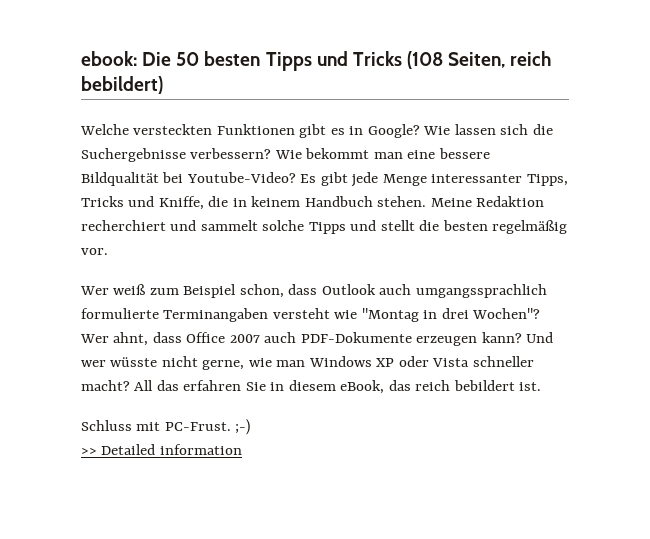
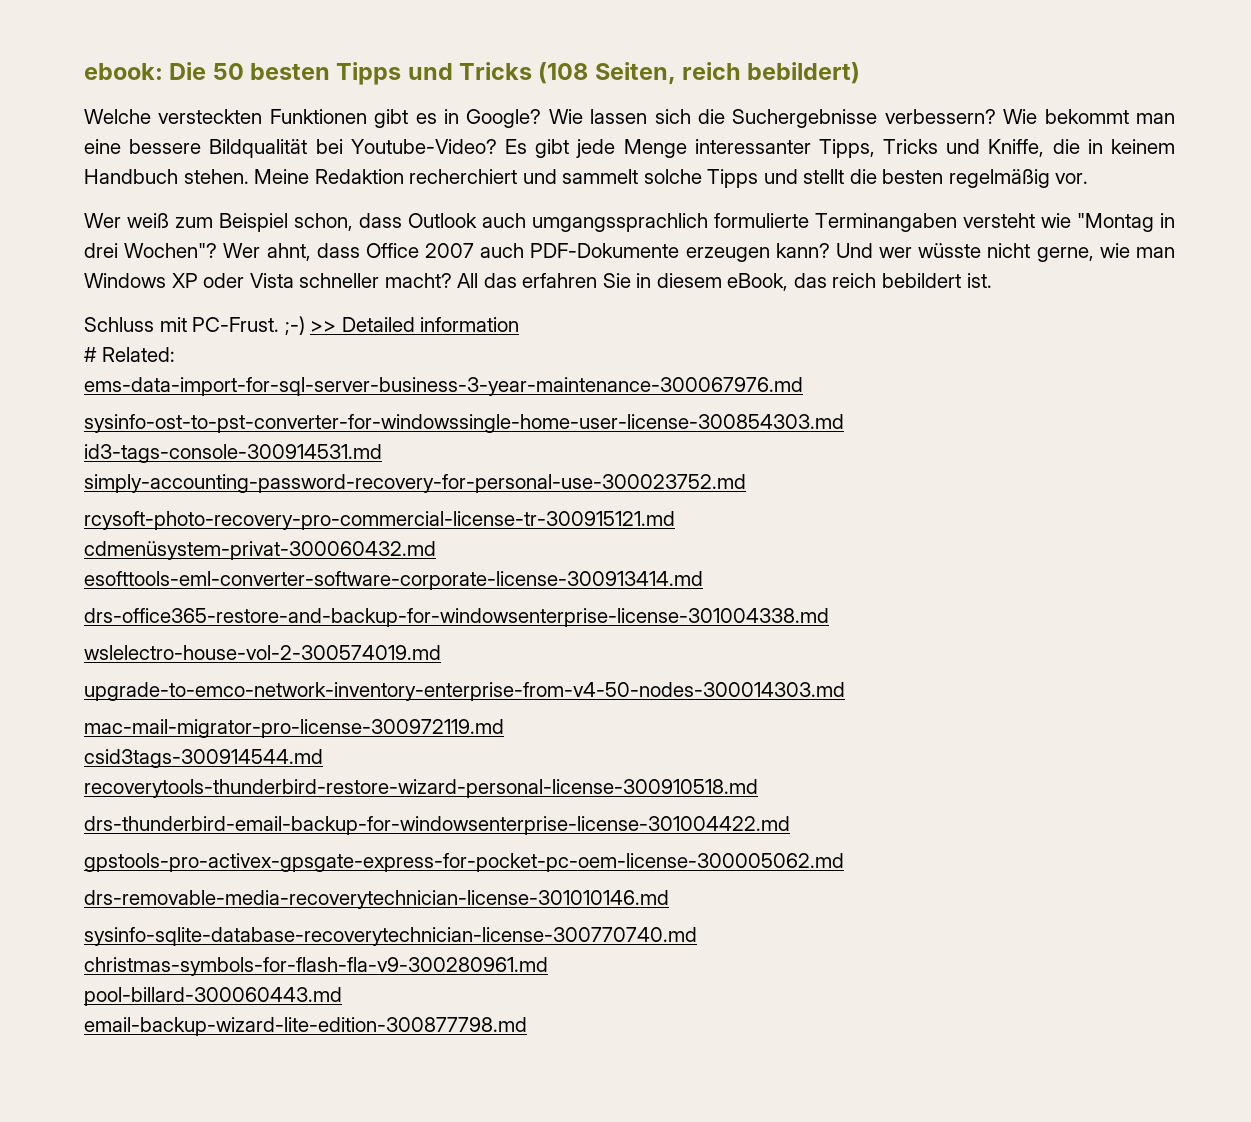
- Schluss mit PC-Frust. ;-)
- >> Detailed information
+ Schluss mit PC-Frust. ;-) >> Detailed information
+ # Related:
+ ems-data-import-for-sql-server-business-3-year-maintenance-300067976.md
+ sysinfo-ost-to-pst-converter-for-windowssingle-home-user-license-300854303.md
+ id3-tags-console-300914531.md
+ simply-accounting-password-recovery-for-personal-use-300023752.md
+ rcysoft-photo-recovery-pro-commercial-license-tr-300915121.md
+ cdmenüsystem-privat-300060432.md
+ esofttools-eml-converter-software-corporate-license-300913414.md
+ drs-office365-restore-and-backup-for-windowsenterprise-license-301004338.md
+ wslelectro-house-vol-2-300574019.md
+ upgrade-to-emco-network-inventory-enterprise-from-v4-50-nodes-300014303.md
+ mac-mail-migrator-pro-license-300972119.md
+ csid3tags-300914544.md
+ recoverytools-thunderbird-restore-wizard-personal-license-300910518.md
+ drs-thunderbird-email-backup-for-windowsenterprise-license-301004422.md
+ gpstools-pro-activex-gpsgate-express-for-pocket-pc-oem-license-300005062.md
+ drs-removable-media-recoverytechnician-license-301010146.md
+ sysinfo-sqlite-database-recoverytechnician-license-300770740.md
+ christmas-symbols-for-flash-fla-v9-300280961.md
+ pool-billard-300060443.md
+ email-backup-wizard-lite-edition-300877798.md

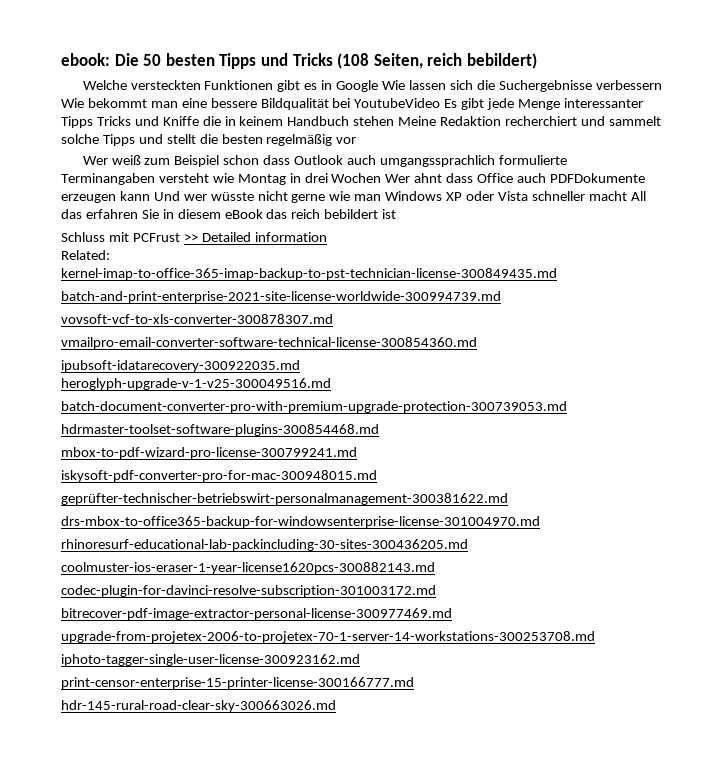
- Welche versteckten Funktionen gibt es in Google? Wie lassen sich die Suchergebnisse verbessern? Wie bekommt man eine bessere Bildqualität bei Youtube-Video? Es gibt jede Menge interessanter Tipps, Tricks und Kniffe, die in keinem Handbuch stehen. Meine Redaktion recherchiert und sammelt solche Tipps und stellt die besten regelmäßig vor.
+ Welche versteckten Funktionen gibt es in Google Wie lassen sich die Suchergebnisse verbessern Wie bekommt man eine bessere Bildqualität bei YoutubeVideo Es gibt jede Menge interessanter Tipps Tricks und Kniffe die in keinem Handbuch stehen Meine Redaktion recherchiert und sammelt solche Tipps und stellt die besten regelmäßig vor
- Wer weiß zum Beispiel schon, dass Outlook auch umgangssprachlich formulierte Terminangaben versteht wie "Montag in drei Wochen"? Wer ahnt, dass Office 2007 auch PDF-Dokumente erzeugen kann? Und wer wüsste nicht gerne, wie man Windows XP oder Vista schneller macht? All das erfahren Sie in diesem eBook, das reich bebildert ist.
+ Wer weiß zum Beispiel schon dass Outlook auch umgangssprachlich formulierte Terminangaben versteht wie Montag in drei Wochen Wer ahnt dass Office auch PDFDokumente erzeugen kann Und wer wüsste nicht gerne wie man Windows XP oder Vista schneller macht All das erfahren Sie in diesem eBook das reich bebildert ist
- Schluss mit PC-Frust. ;-) >> Detailed information
+ Schluss mit PCFrust >> Detailed information
- # Related:
+ Related:
- ems-data-import-for-sql-server-business-3-year-maintenance-300067976.md
- sysinfo-ost-to-pst-converter-for-windowssingle-home-user-license-300854303.md
- id3-tags-console-300914531.md
- simply-accounting-password-recovery-for-personal-use-300023752.md
- rcysoft-photo-recovery-pro-commercial-license-tr-300915121.md
- cdmenüsystem-privat-300060432.md
- esofttools-eml-converter-software-corporate-license-300913414.md
- drs-office365-restore-and-backup-for-windowsenterprise-license-301004338.md
- wslelectro-house-vol-2-300574019.md
- upgrade-to-emco-network-inventory-enterprise-from-v4-50-nodes-300014303.md
- mac-mail-migrator-pro-license-300972119.md
- csid3tags-300914544.md
- recoverytools-thunderbird-restore-wizard-personal-license-300910518.md
- drs-thunderbird-email-backup-for-windowsenterprise-license-301004422.md
- gpstools-pro-activex-gpsgate-express-for-pocket-pc-oem-license-300005062.md
- drs-removable-media-recoverytechnician-license-301010146.md
- sysinfo-sqlite-database-recoverytechnician-license-300770740.md
- christmas-symbols-for-flash-fla-v9-300280961.md
- pool-billard-300060443.md
- email-backup-wizard-lite-edition-300877798.md
+ kernel-imap-to-office-365-imap-backup-to-pst-technician-license-300849435.md
+ batch-and-print-enterprise-2021-site-license-worldwide-300994739.md
+ vovsoft-vcf-to-xls-converter-300878307.md
+ vmailpro-email-converter-software-technical-license-300854360.md
+ ipubsoft-idatarecovery-300922035.md
+ heroglyph-upgrade-v-1-v25-300049516.md
+ batch-document-converter-pro-with-premium-upgrade-protection-300739053.md
+ hdrmaster-toolset-software-plugins-300854468.md
+ mbox-to-pdf-wizard-pro-license-300799241.md
+ iskysoft-pdf-converter-pro-for-mac-300948015.md
+ geprüfter-technischer-betriebswirt-personalmanagement-300381622.md
+ drs-mbox-to-office365-backup-for-windowsenterprise-license-301004970.md
+ rhinoresurf-educational-lab-packincluding-30-sites-300436205.md
+ coolmuster-ios-eraser-1-year-license1620pcs-300882143.md
+ codec-plugin-for-davinci-resolve-subscription-301003172.md
+ bitrecover-pdf-image-extractor-personal-license-300977469.md
+ upgrade-from-projetex-2006-to-projetex-70-1-server-14-workstations-300253708.md
+ iphoto-tagger-single-user-license-300923162.md
+ print-censor-enterprise-15-printer-license-300166777.md
+ hdr-145-rural-road-clear-sky-300663026.md

